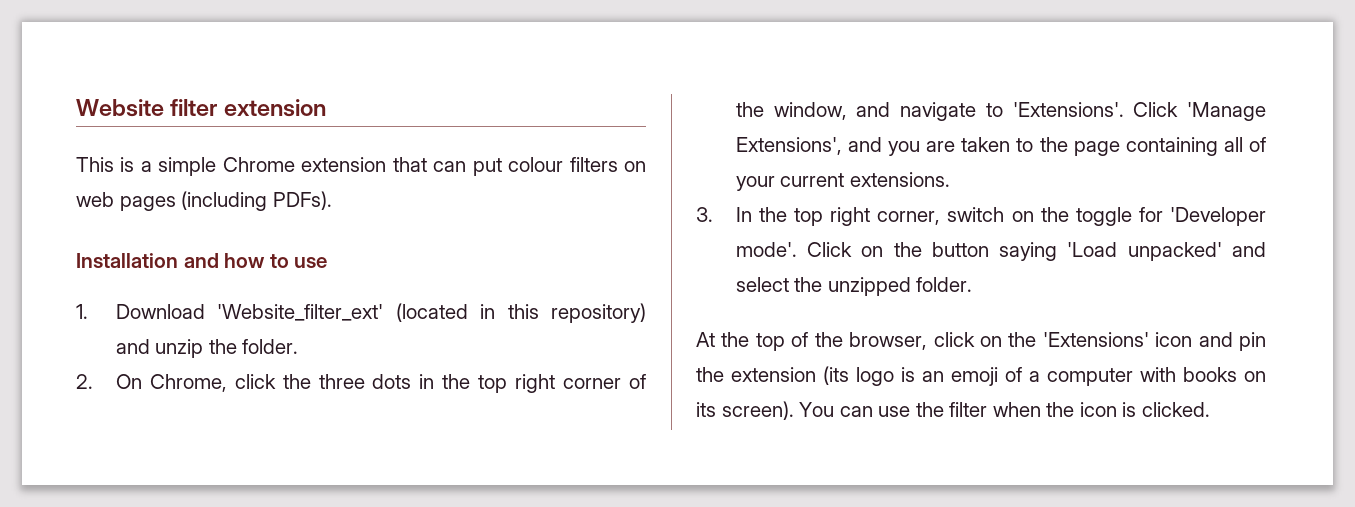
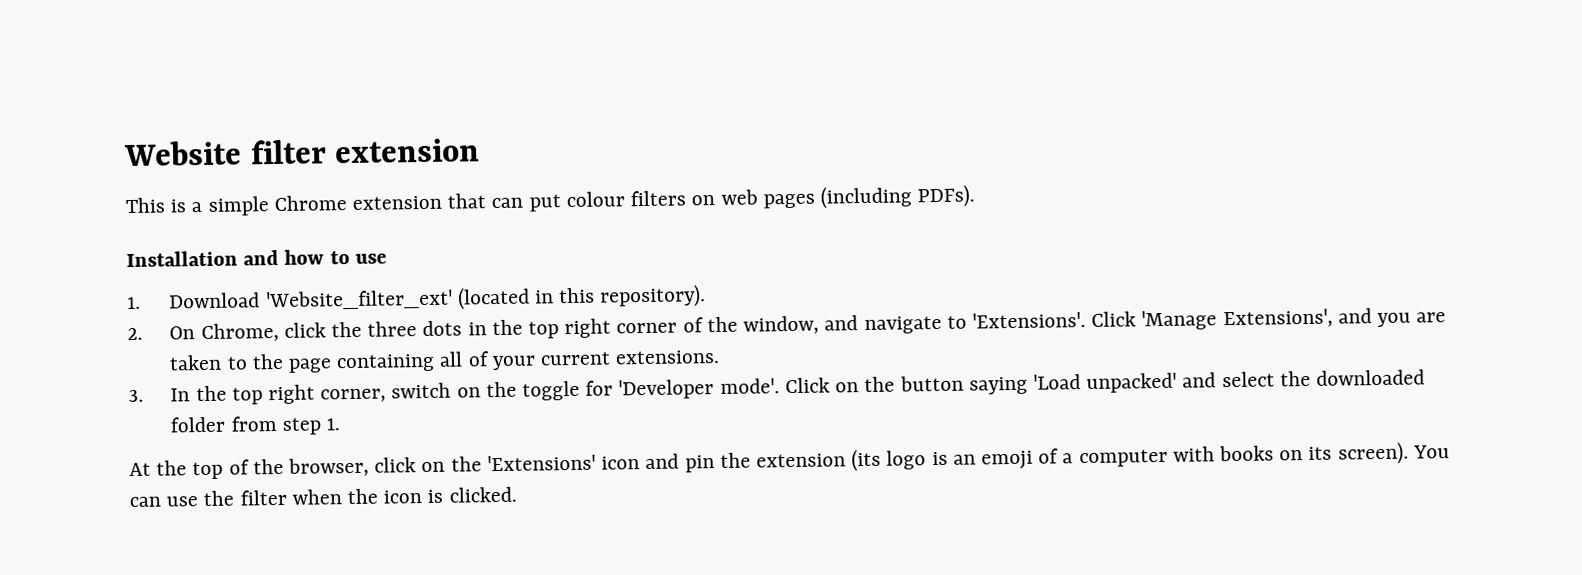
- 1. Download 'Website_filter_ext' (located in this repository) and unzip the folder.
+ 1. Download 'Website_filter_ext' (located in this repository).
- Click on the button saying 'Load unpacked' and select the unzipped folder.
+ Click on the button saying 'Load unpacked' and select the downloaded folder from step 1.

